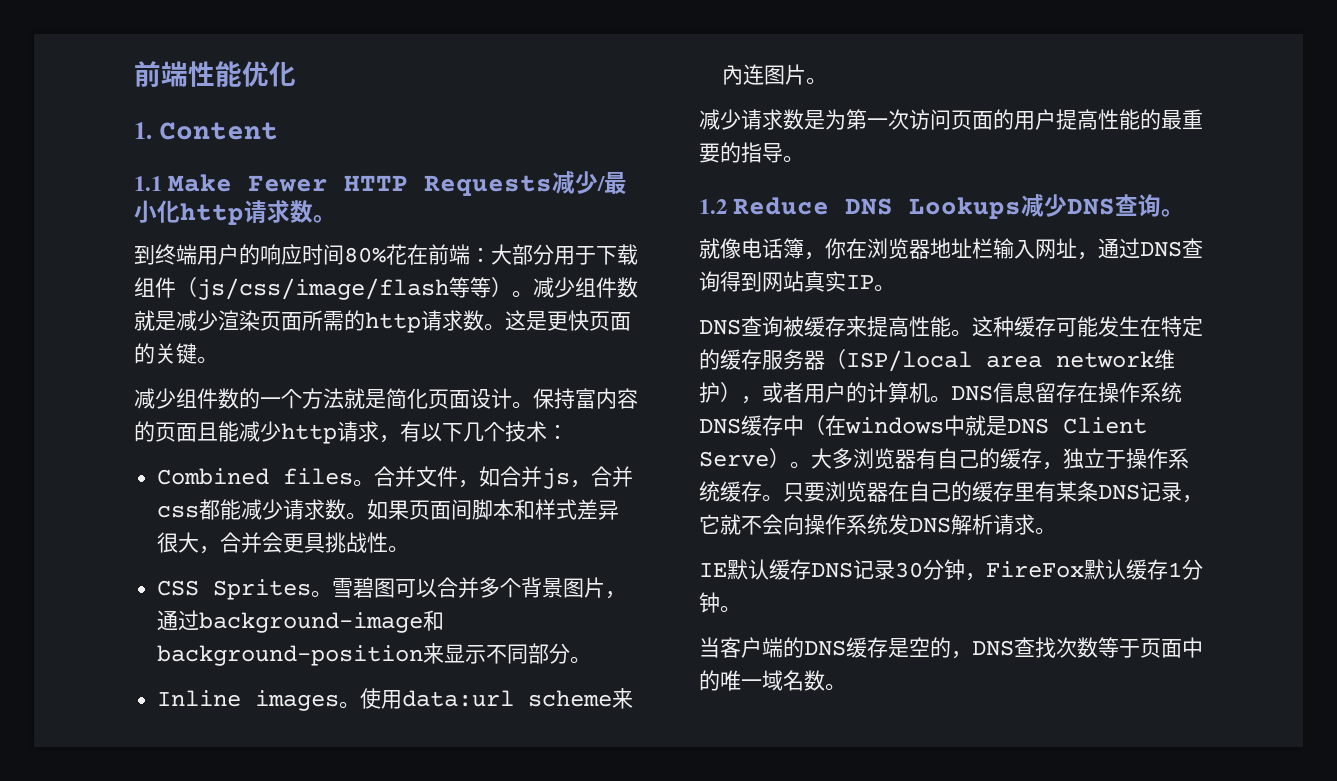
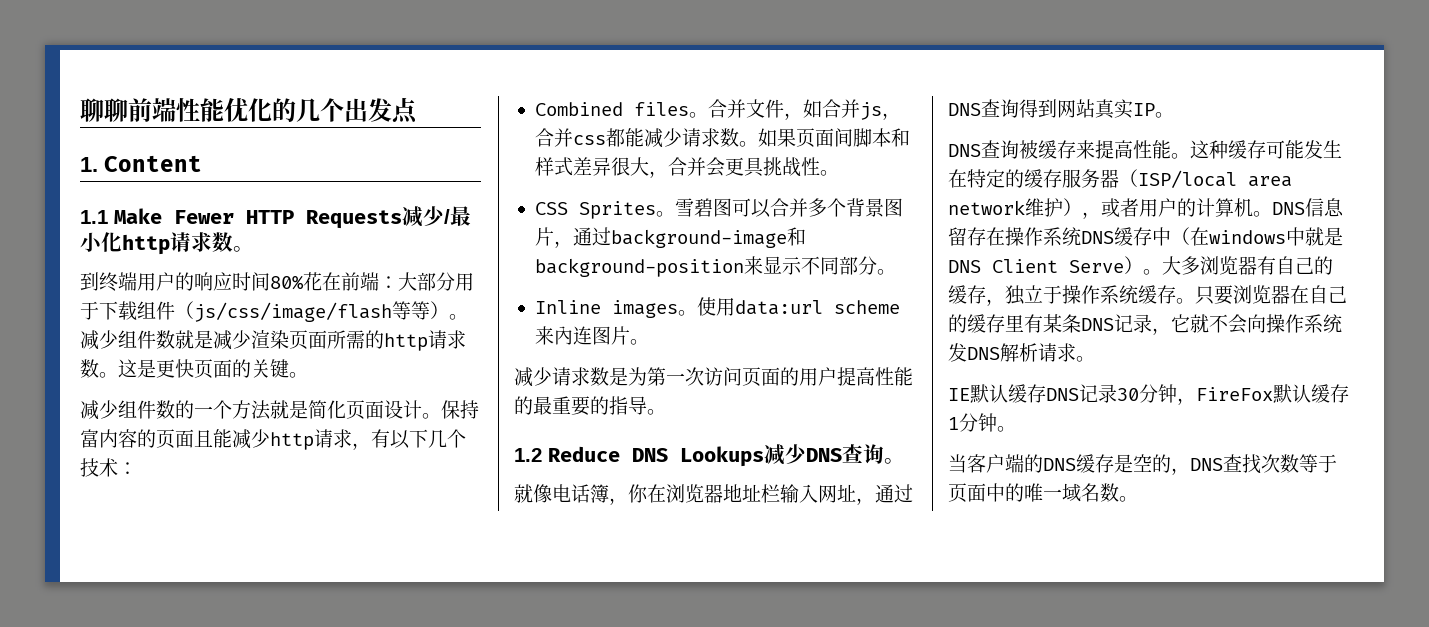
- 前端性能优化
+ 聊聊前端性能优化的几个出发点

